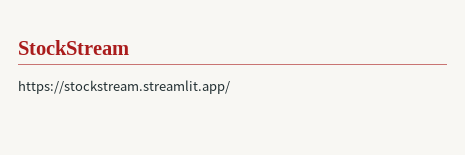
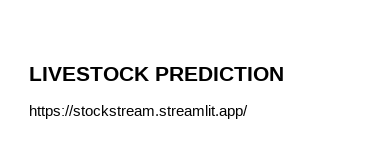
- StockStream
+ LIVESTOCK PREDICTION

